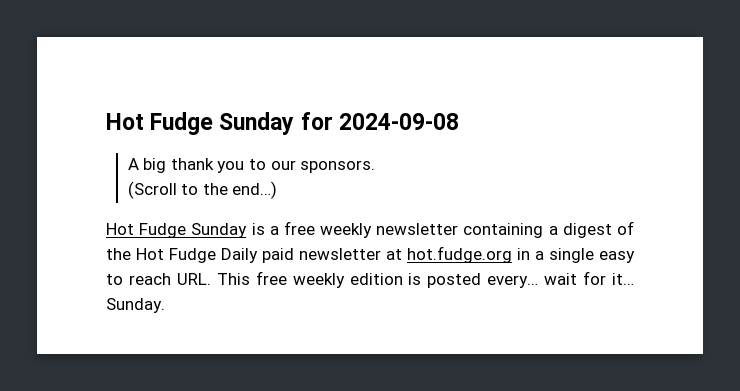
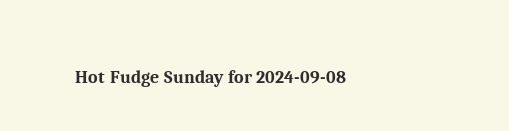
- A big thank you to our sponsors.
- (Scroll to the end…)
- Hot Fudge Sunday is a free weekly newsletter containing a digest of the Hot Fudge Daily paid newsletter at hot.fudge.org in a single easy to reach URL. This free weekly edition is posted every… wait for it… Sunday.

